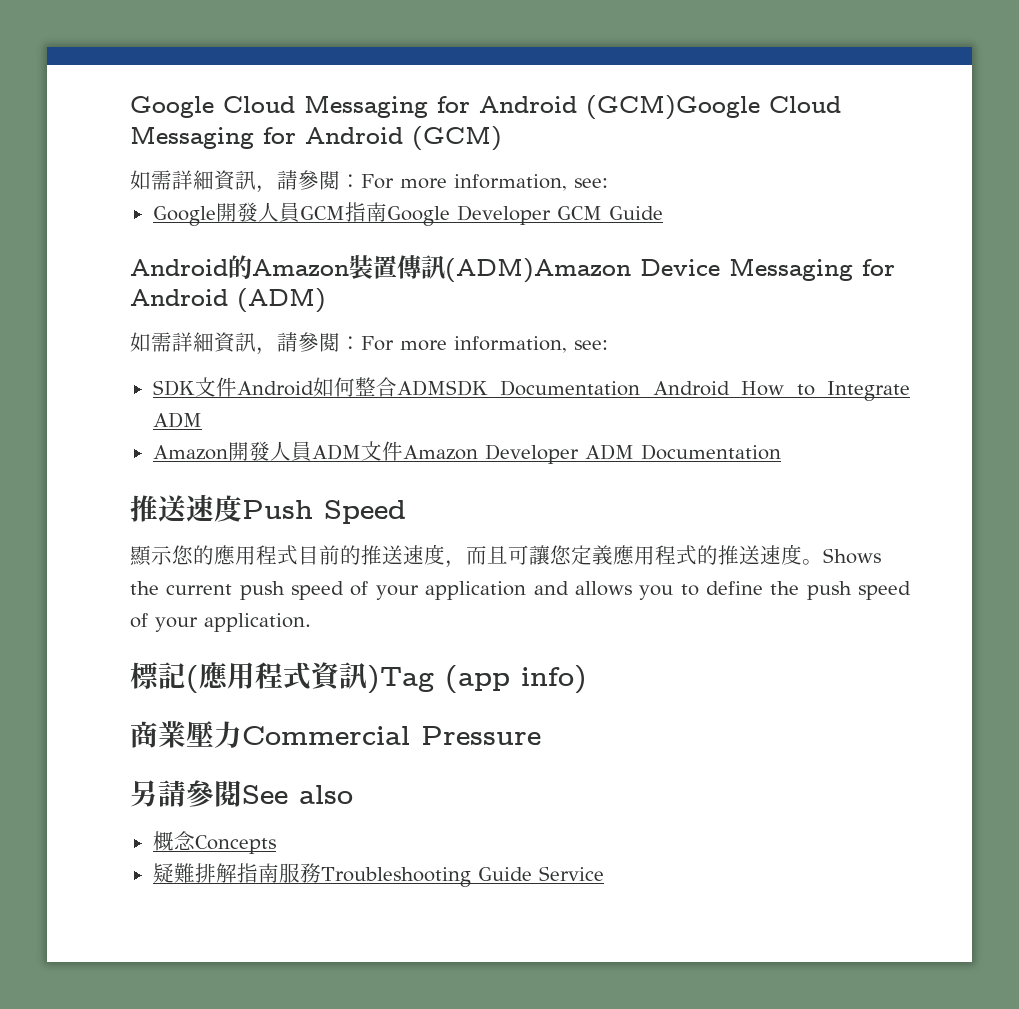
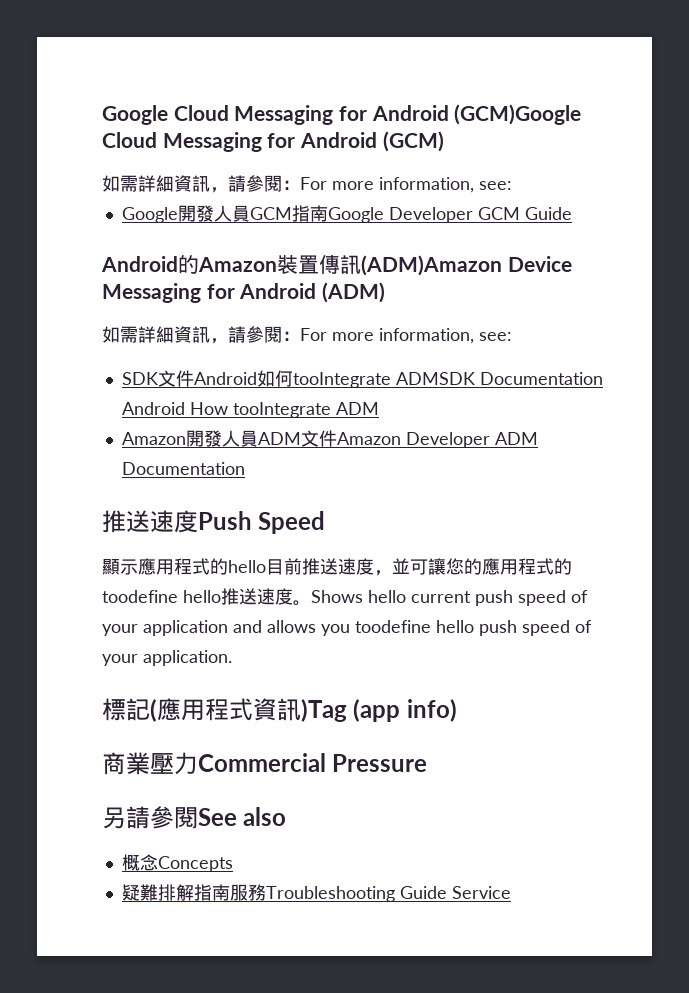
- SDK文件Android如何整合ADMSDK Documentation Android How to Integrate ADM
+ SDK文件Android如何tooIntegrate ADMSDK Documentation Android How tooIntegrate ADM
- 顯示您的應用程式目前的推送速度，而且可讓您定義應用程式的推送速度。
+ 顯示應用程式的hello目前推送速度，並可讓您的應用程式的toodefine hello推送速度。
- Shows the current push speed of your application and allows you to define the push speed of your application.
+ Shows hello current push speed of your application and allows you toodefine hello push speed of your application.

